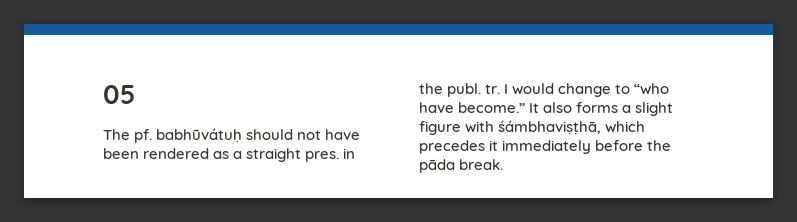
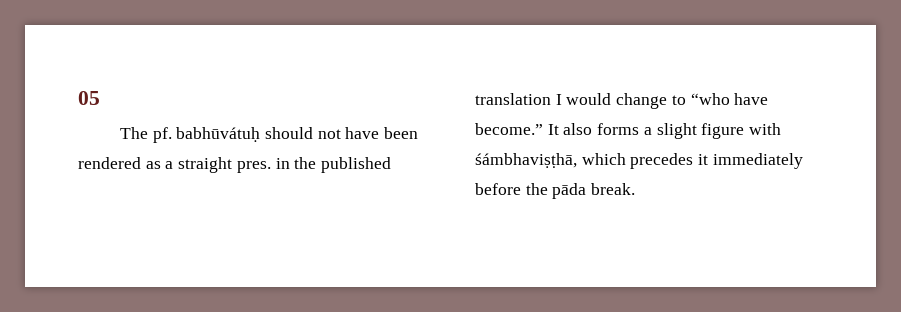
- The pf. babhūvátuḥ should not have been rendered as a straight pres. in the publ. tr. I would change to “who have become.”
+ The pf. babhūvátuḥ should not have been rendered as a straight pres. in the published translation I would change to “who have become.”

